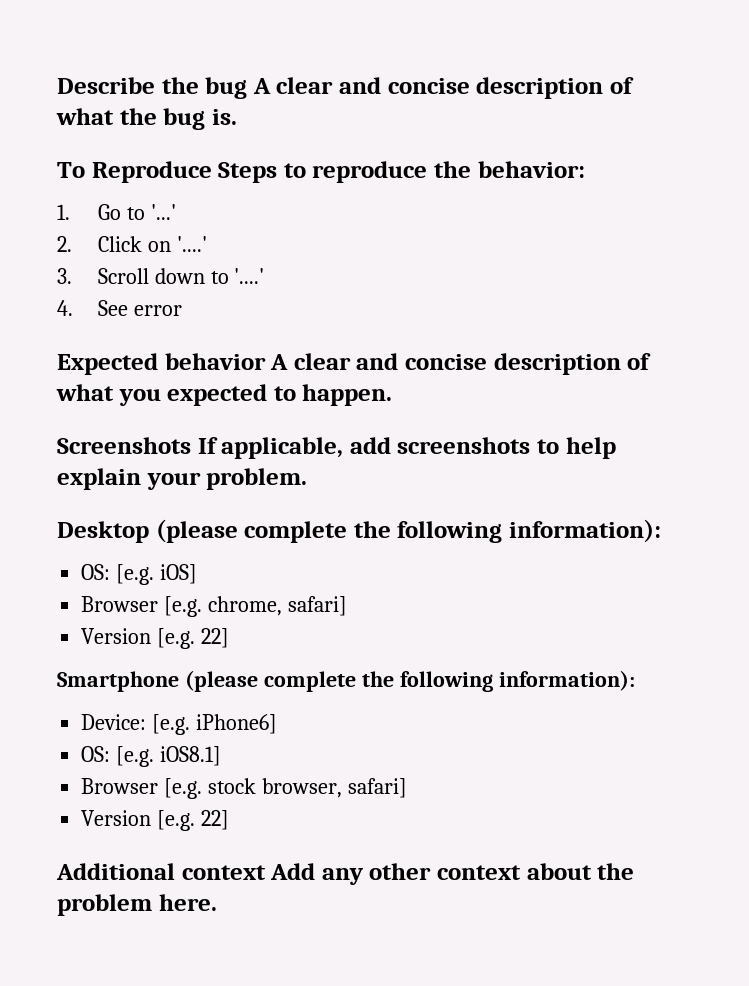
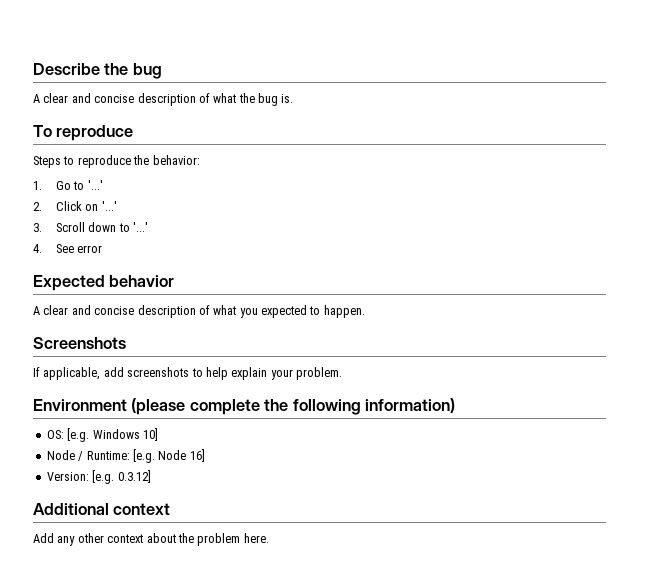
- Describe the bug A clear and concise description of what the bug is.
+ Describe the bug
+ A clear and concise description of what the bug is.
- To Reproduce Steps to reproduce the behavior:
+ To reproduce
+ Steps to reproduce the behavior:
- 2. Click on '....'
+ 2. Click on '...'
- 3. Scroll down to '....'
+ 3. Scroll down to '...'
- Expected behavior A clear and concise description of what you expected to happen.
+ Expected behavior
+ A clear and concise description of what you expected to happen.
- Screenshots If applicable, add screenshots to help explain your problem.
+ Screenshots
+ If applicable, add screenshots to help explain your problem.
- Desktop (please complete the following information):
- OS: [e.g. iOS]
- Browser [e.g. chrome, safari]
- Version [e.g. 22]
- Smartphone (please complete the following information):
- Device: [e.g. iPhone6]
- OS: [e.g. iOS8.1]
- Browser [e.g. stock browser, safari]
- Version [e.g. 22]
+ Environment (please complete the following information)
+ OS: [e.g. Windows 10]
+ Node / Runtime: [e.g. Node 16]
+ Version: [e.g. 0.3.12]
- Additional context Add any other context about the problem here.
+ Additional context
+ Add any other context about the problem here.

